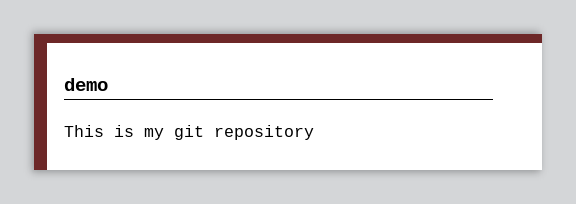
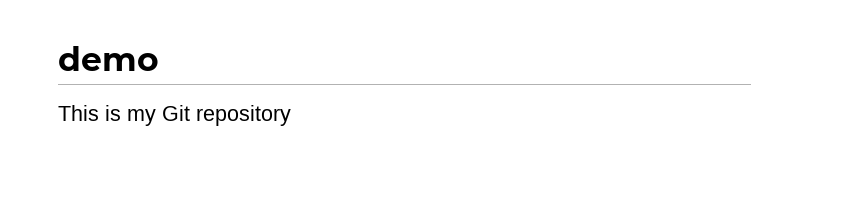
- This is my git repository
+ This is my Git repository

